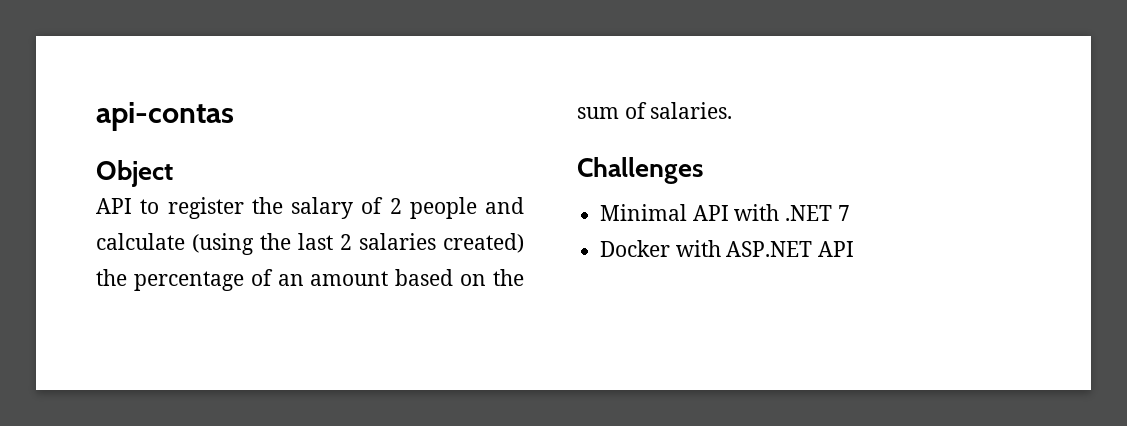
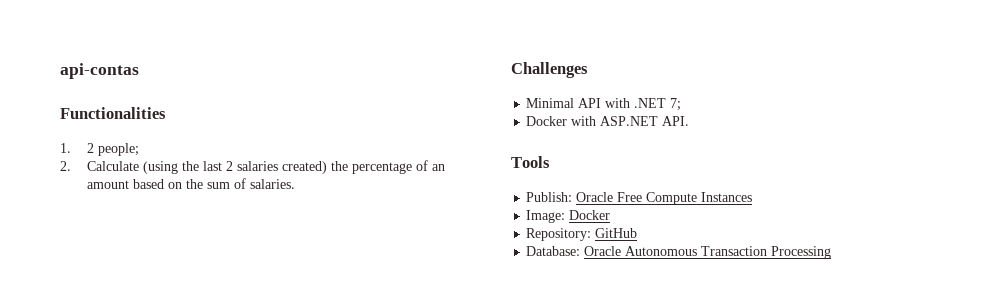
- Object
- API to register the salary of 2 people and calculate (using the last 2 salaries created) the percentage of an amount based on the sum of salaries.
+ Functionalities
+ 1. 2 people;
+ 2. Calculate (using the last 2 salaries created) the percentage of an amount based on the sum of salaries.
- Minimal API with .NET 7
+ Minimal API with .NET 7;
- Docker with ASP.NET API
+ Docker with ASP.NET API.
+ Tools
+ Publish: Oracle Free Compute Instances
+ Image: Docker
+ Repository: GitHub
+ Database: Oracle Autonomous Transaction Processing

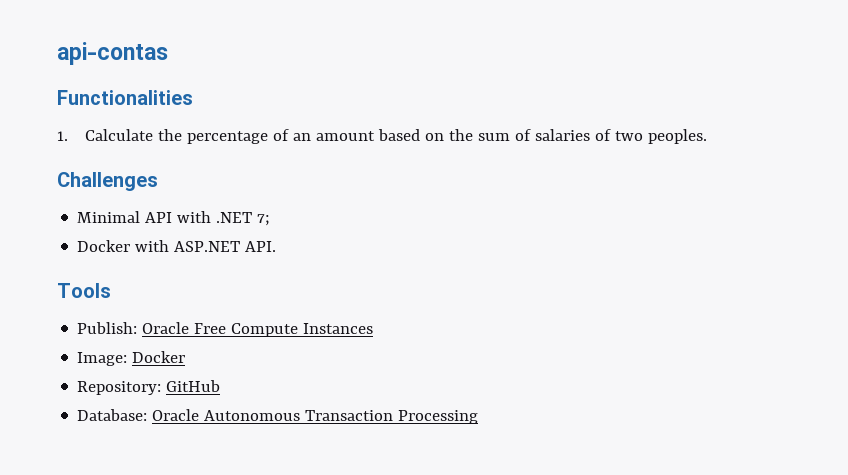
- 1. 2 people;
- 2. Calculate (using the last 2 salaries created) the percentage of an amount based on the sum of salaries.
+ 1. Calculate the percentage of an amount based on the sum of salaries of two peoples.

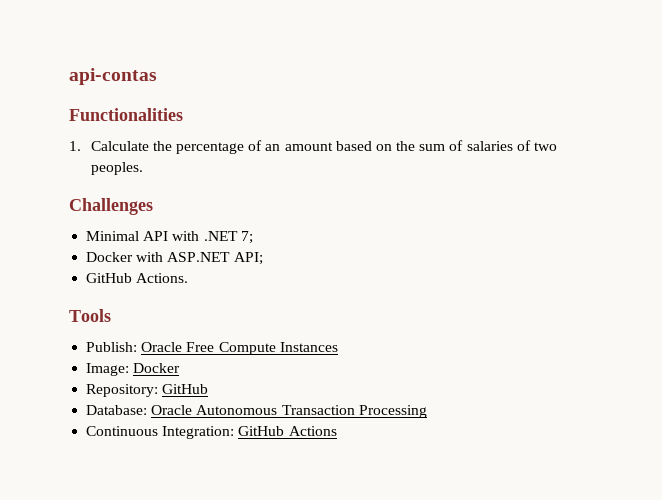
- Docker with ASP.NET API.
+ Docker with ASP.NET API;
+ GitHub Actions.
+ Continuous Integration: GitHub Actions

